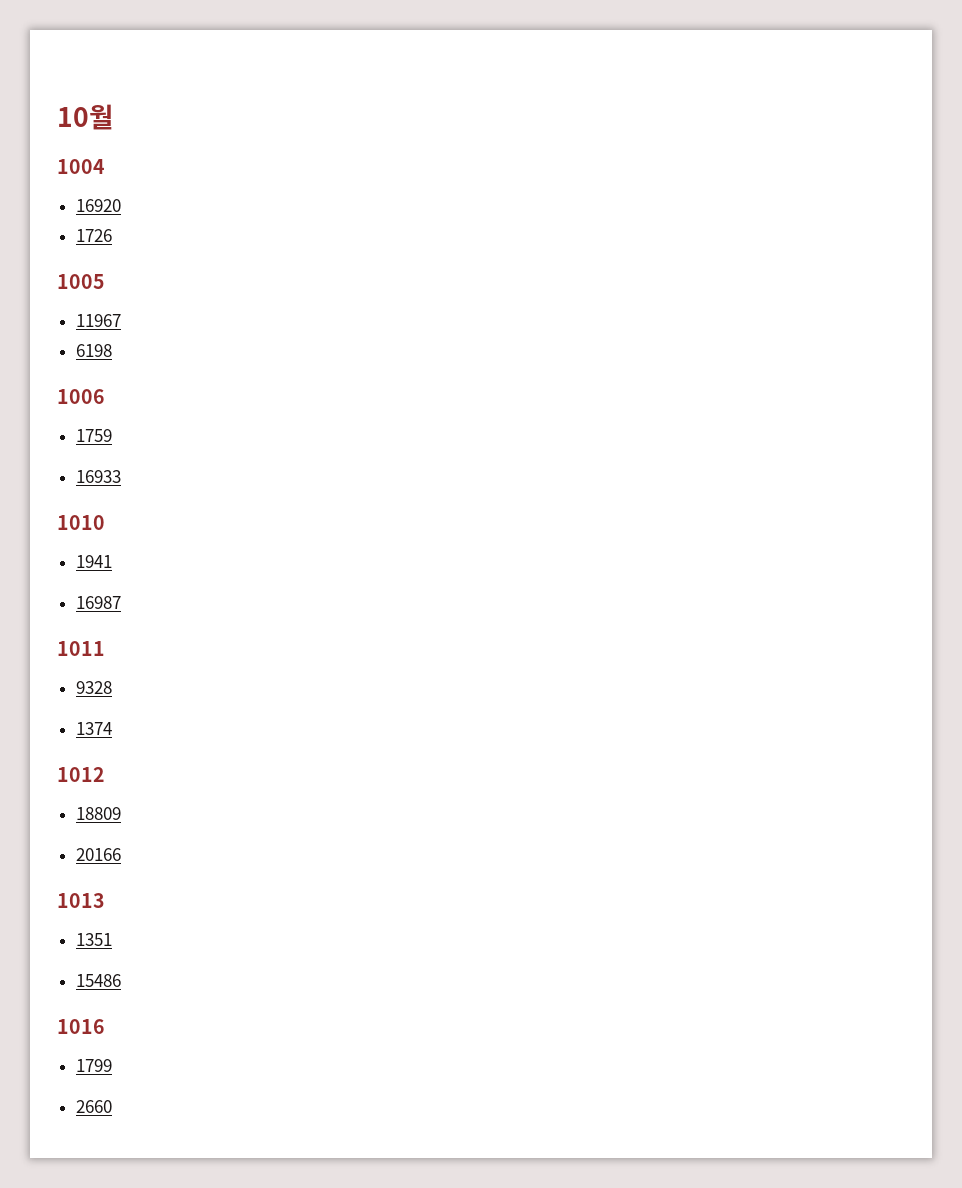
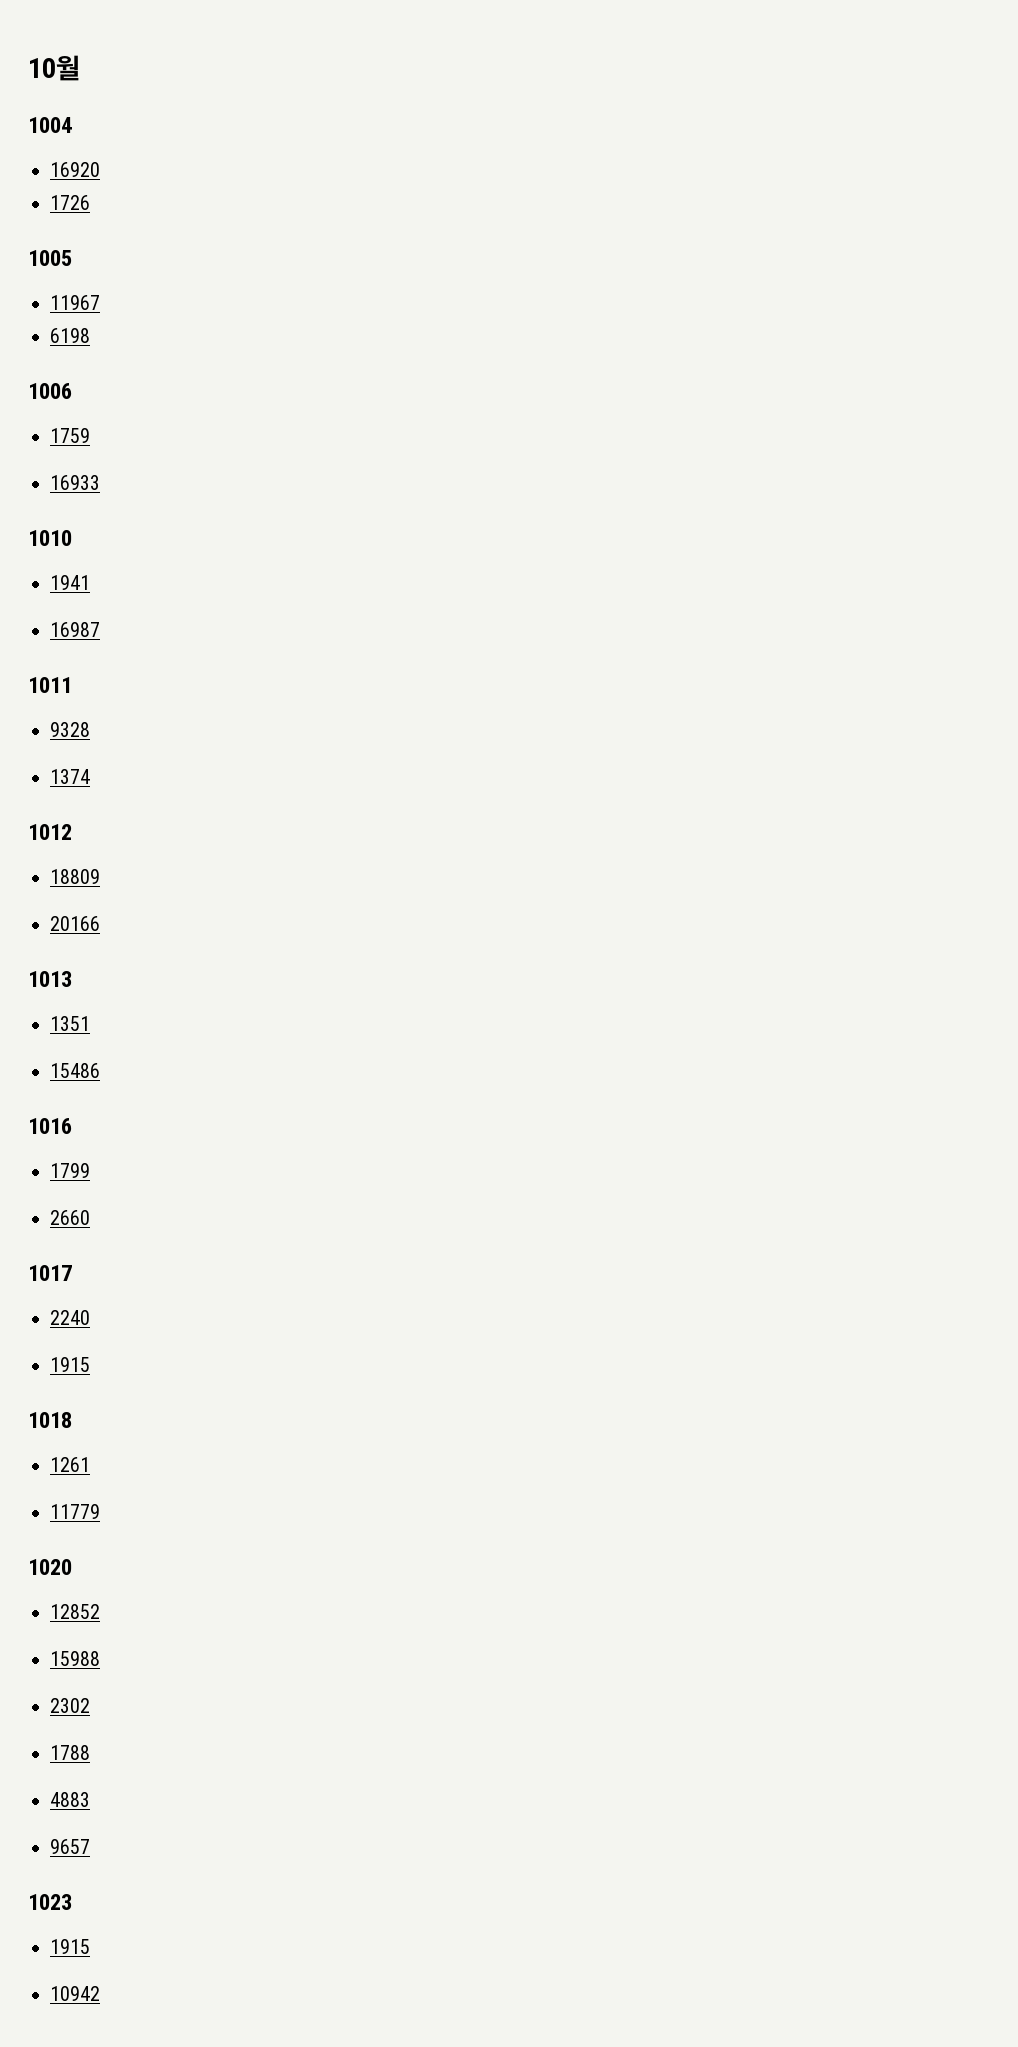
+ 1017
+ 2240
+ 1915
+ 1018
+ 1261
+ 11779
+ 1020
+ 12852
+ 15988
+ 2302
+ 1788
+ 4883
+ 9657
+ 1023
+ 1915
+ 10942

